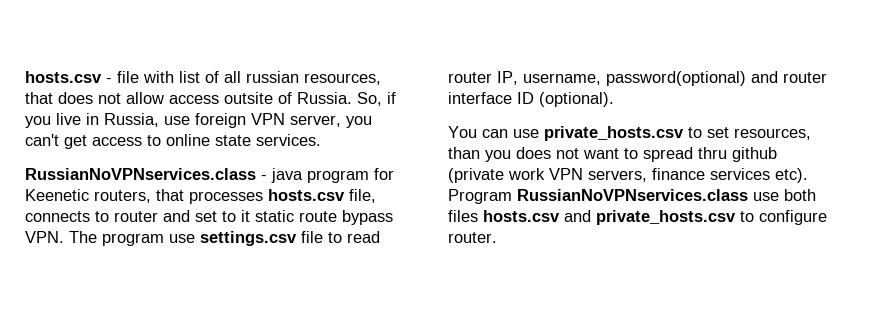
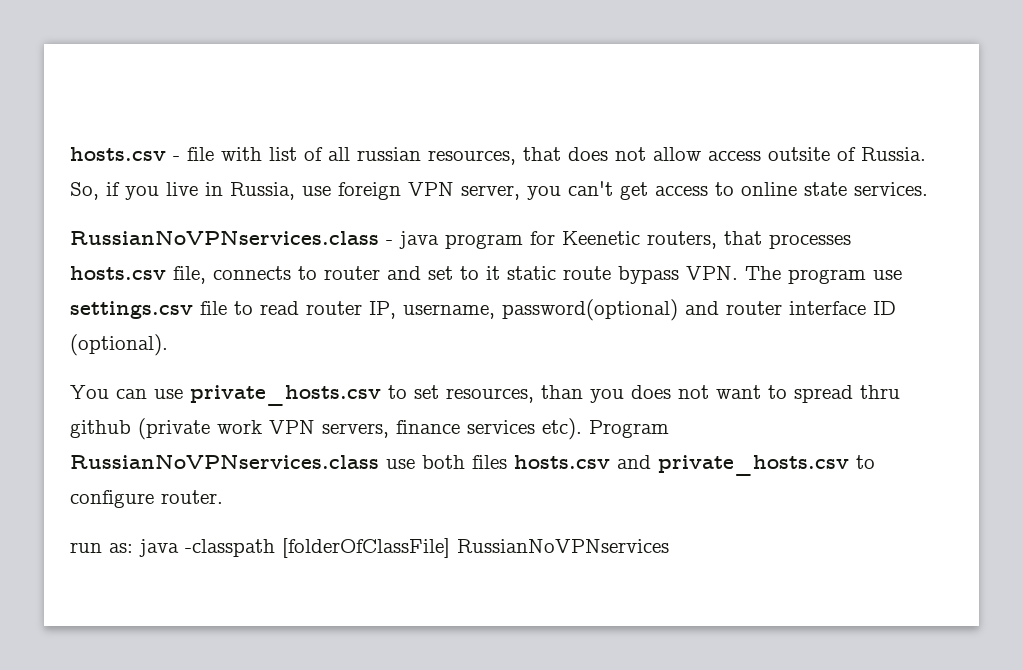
+ run as: java -classpath [folderOfClassFile] RussianNoVPNservices

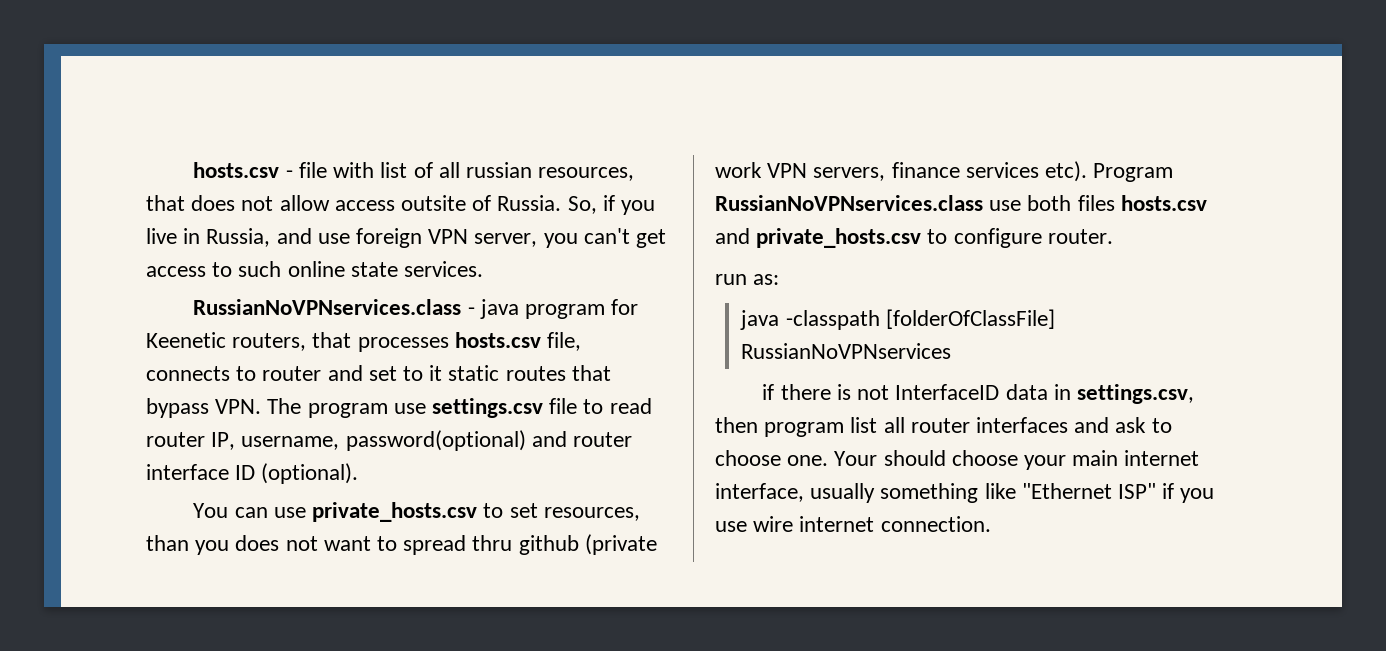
- So, if you live in Russia, use foreign VPN server, you can't get access to online state services.
+ So, if you live in Russia, and use foreign VPN server, you can't get access to such online state services.
- RussianNoVPNservices.class - java program for Keenetic routers, that processes hosts.csv file, connects to router and set to it static route bypass VPN. The program use settings.csv file to read router IP, username, password(optional) and router interface ID (optional).
+ RussianNoVPNservices.class - java program for Keenetic routers, that processes hosts.csv file, connects to router and set to it static routes that bypass VPN. The program use settings.csv file to read router IP, username, password(optional) and router interface ID (optional).
- run as: java -classpath [folderOfClassFile] RussianNoVPNservices
+ run as:
+ java -classpath [folderOfClassFile] RussianNoVPNservices
+ if there is not InterfaceID data in settings.csv, then program list all router interfaces and ask to choose one. Your should choose your main internet interface, usually something like "Ethernet ISP" if you use wire internet connection.

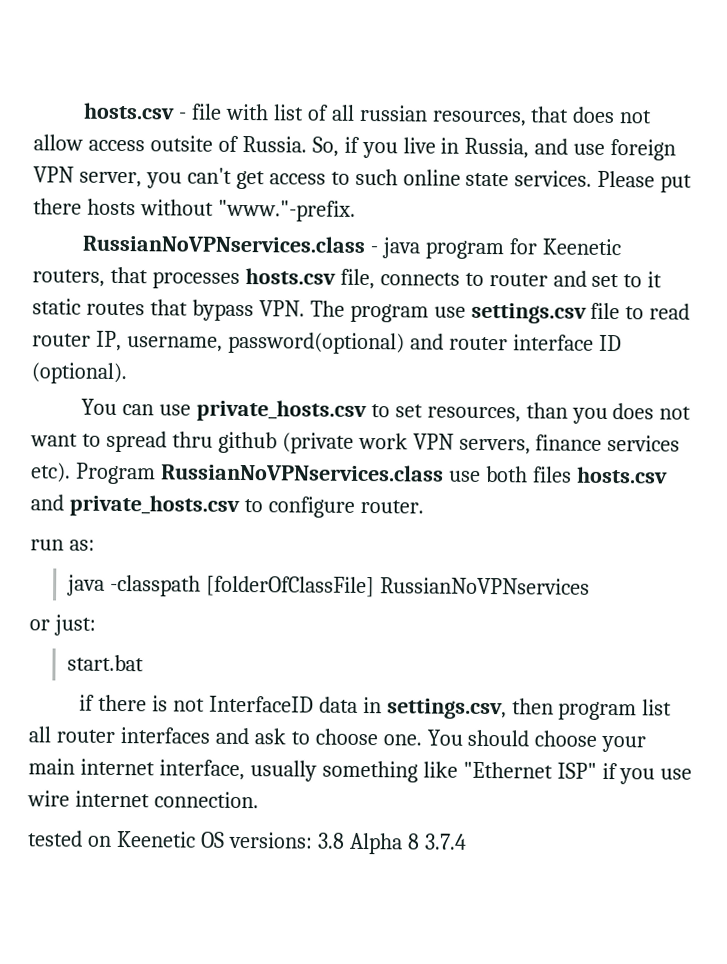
+ Please put there hosts without "www."-prefix.
+ or just:
+ start.bat
- Your should choose your main internet interface, usually something like "Ethernet ISP" if you use wire internet connection.
+ You should choose your main internet interface, usually something like "Ethernet ISP" if you use wire internet connection.
+ tested on Keenetic OS versions: 3.8 Alpha 8 3.7.4

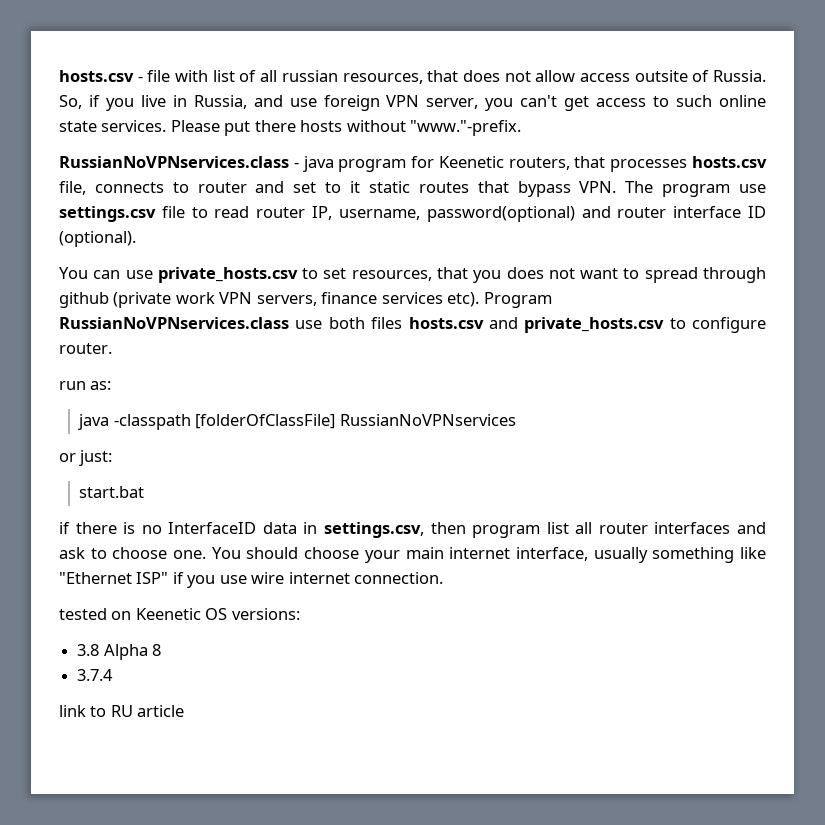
- You can use private_hosts.csv to set resources, than you does not want to spread thru github (private work VPN servers, finance services etc).
+ You can use private_hosts.csv to set resources, that you does not want to spread through github (private work VPN servers, finance services etc).
- if there is not InterfaceID data in settings.csv, then program list all router interfaces and ask to choose one.
+ if there is no InterfaceID data in settings.csv, then program list all router interfaces and ask to choose one.
- tested on Keenetic OS versions: 3.8 Alpha 8 3.7.4
+ tested on Keenetic OS versions:
+ 3.8 Alpha 8
+ 3.7.4
+ link to RU article

